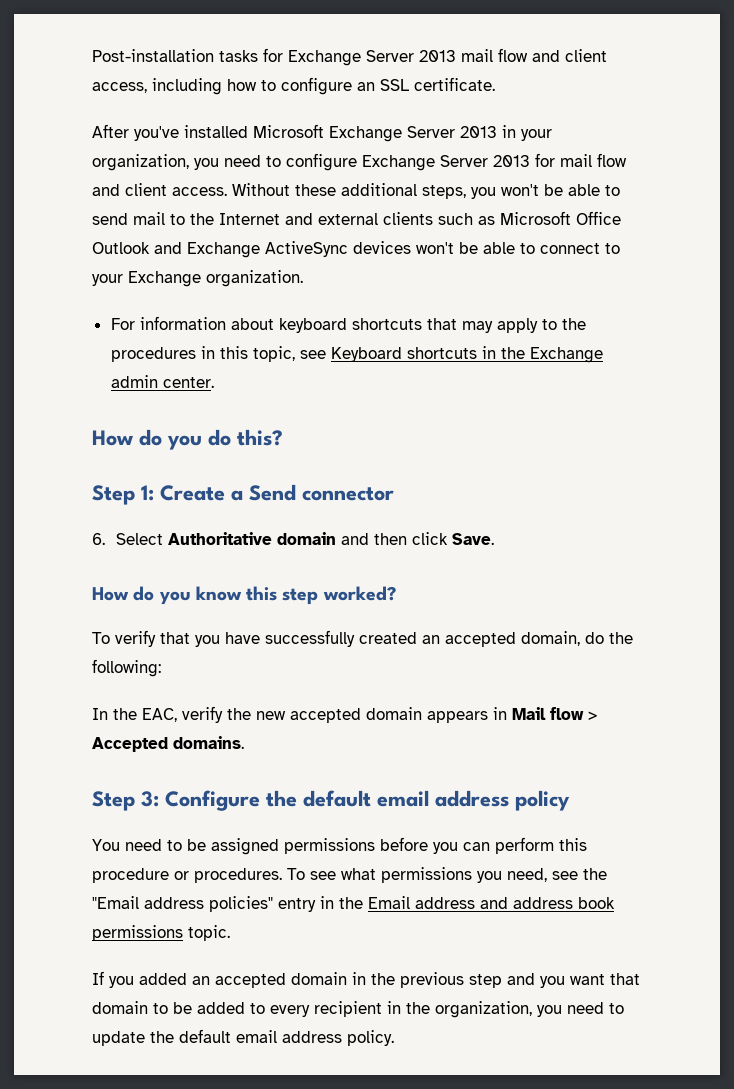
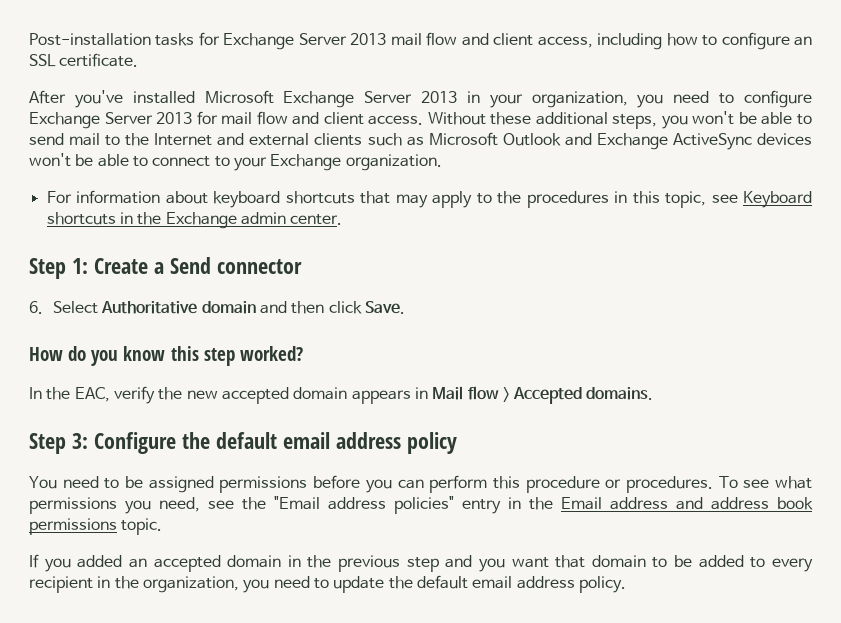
- Without these additional steps, you won't be able to send mail to the Internet and external clients such as Microsoft Office Outlook and Exchange ActiveSync devices won't be able to connect to your Exchange organization.
+ Without these additional steps, you won't be able to send mail to the Internet and external clients such as Microsoft Outlook and Exchange ActiveSync devices won't be able to connect to your Exchange organization.
- How do you do this?
- To verify that you have successfully created an accepted domain, do the following:

